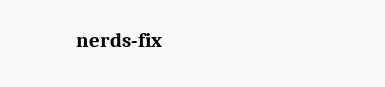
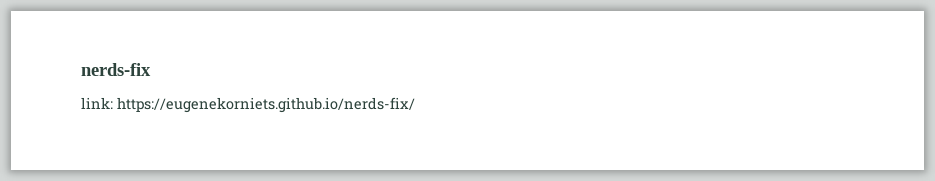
+ link: https://eugenekorniets.github.io/nerds-fix/

